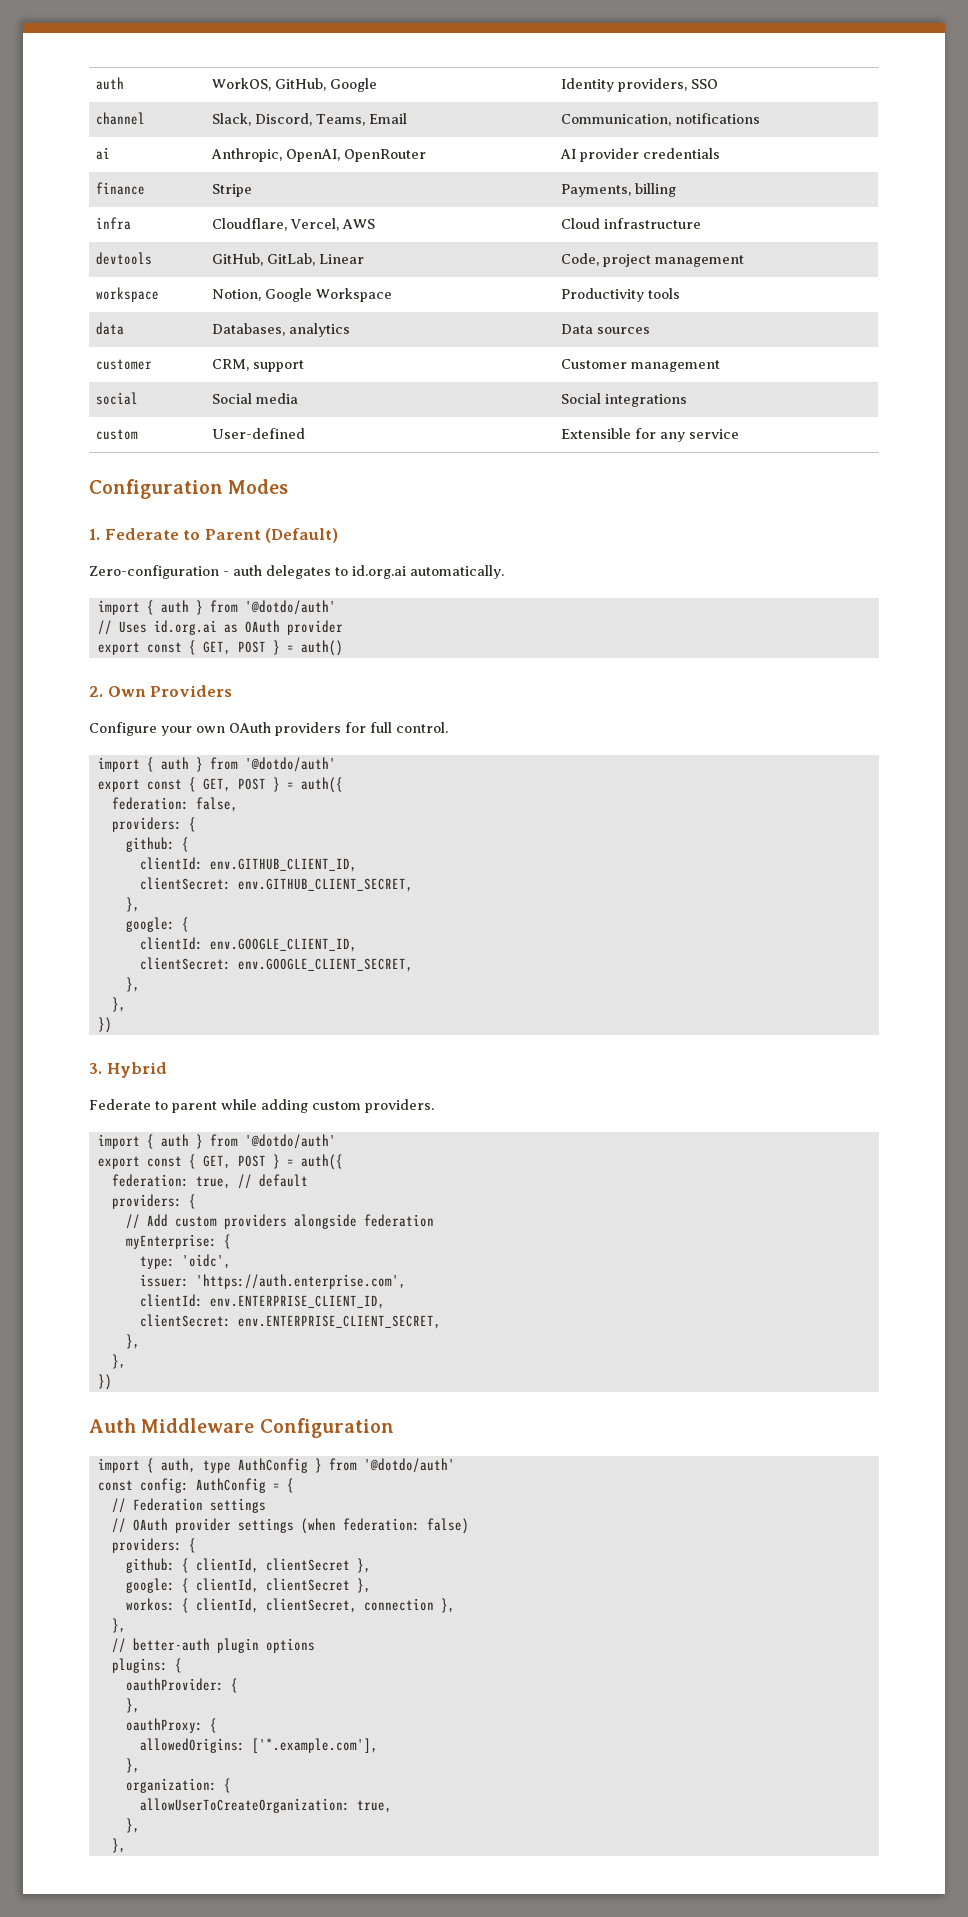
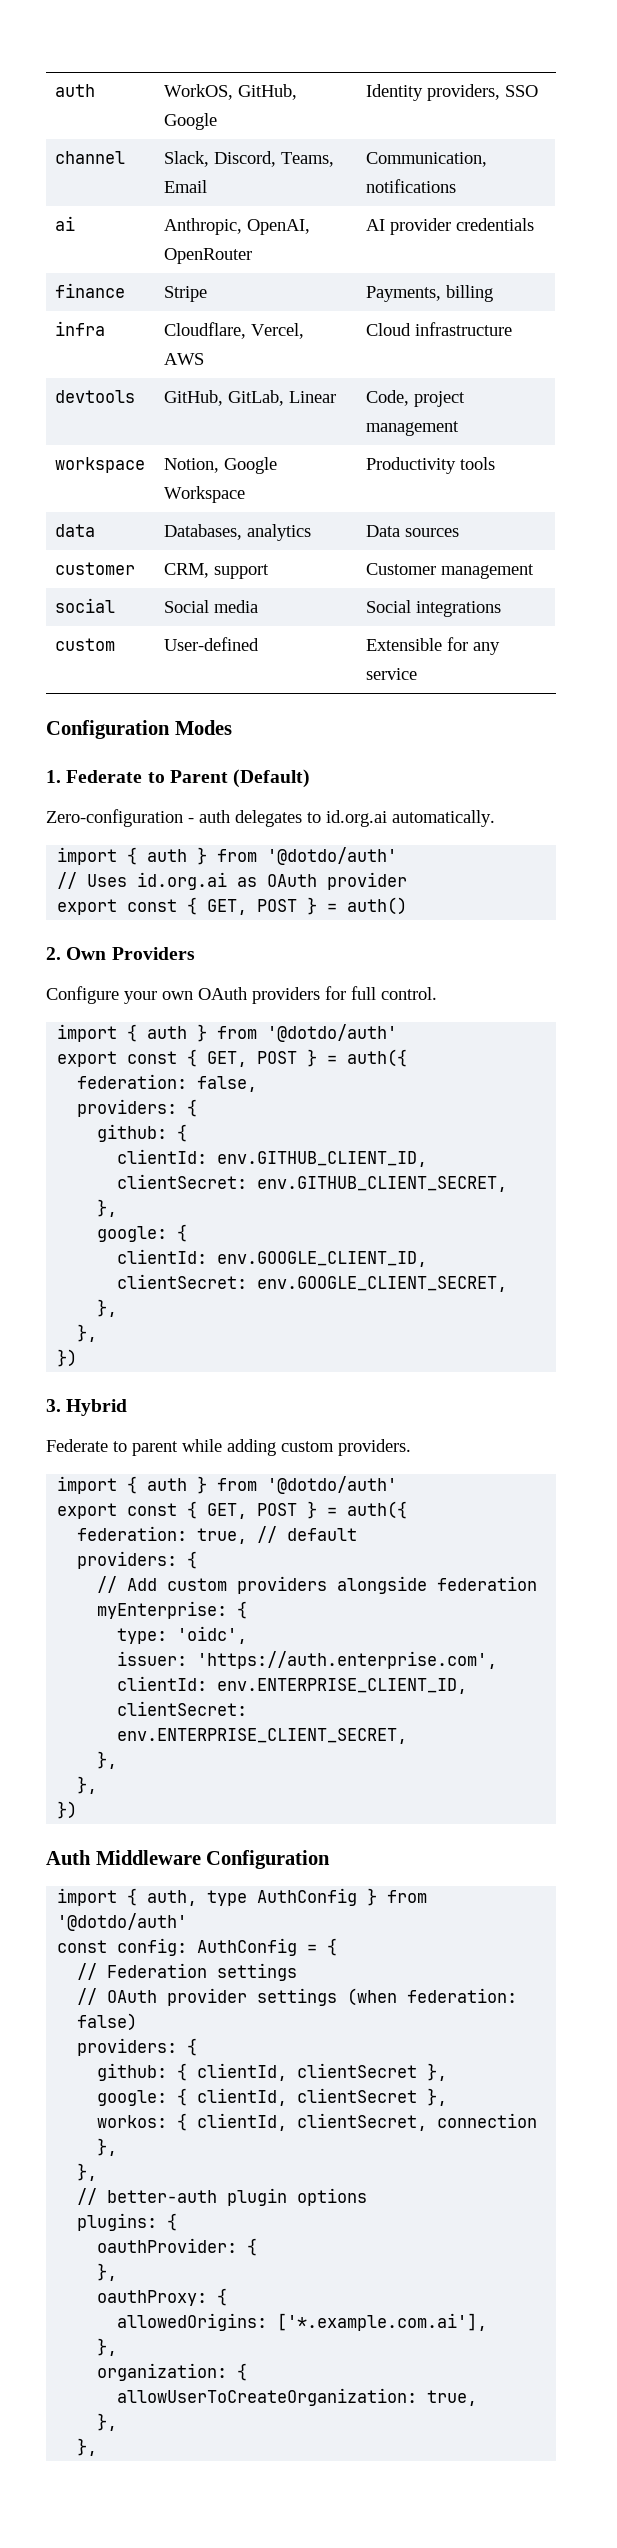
- allowedOrigins: ['*.example.com'],
+ allowedOrigins: ['*.example.com.ai'],

